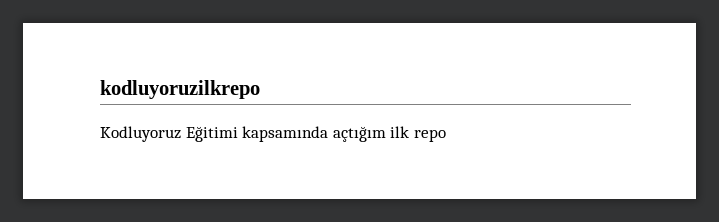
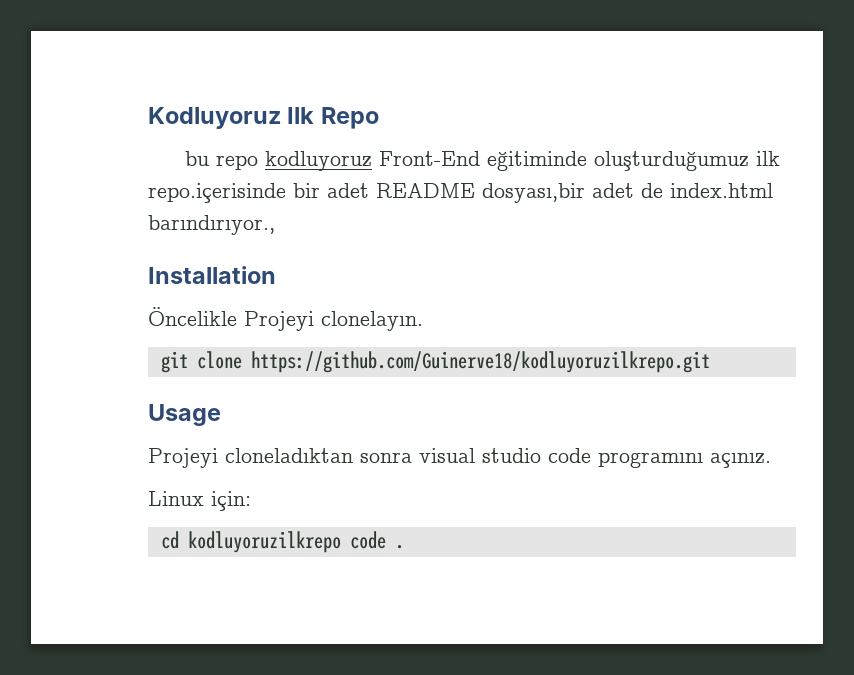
- kodluyoruzilkrepo
- Kodluyoruz Eğitimi kapsamında açtığım ilk repo
+ Kodluyoruz Ilk Repo
+ bu repo kodluyoruz Front-End eğitiminde oluşturduğumuz ilk repo.içerisinde bir adet README dosyası,bir adet de index.html barındırıyor.,
+ Installation
+ Öncelikle Projeyi clonelayın.
+ git clone https://github.com/Guinerve18/kodluyoruzilkrepo.git
+ Usage
+ Projeyi cloneladıktan sonra visual studio code programını açınız.
+ Linux için:
+ cd kodluyoruzilkrepo code .

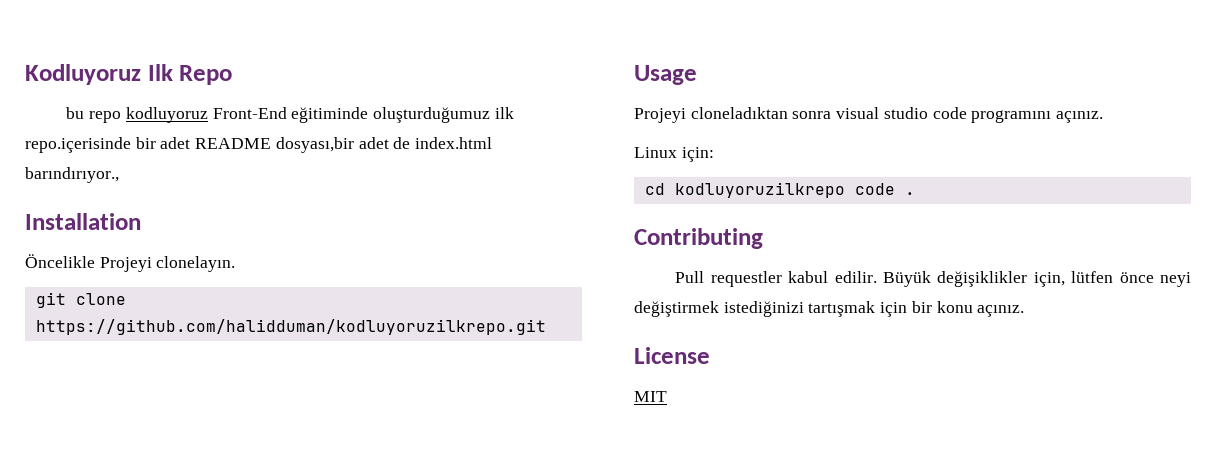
- git clone https://github.com/Guinerve18/kodluyoruzilkrepo.git
+ git clone https://github.com/halidduman/kodluyoruzilkrepo.git
+ Contributing
+ Pull requestler kabul edilir. Büyük değişiklikler için, lütfen önce neyi değiştirmek istediğinizi tartışmak için bir konu açınız.
+ License
+ MIT

